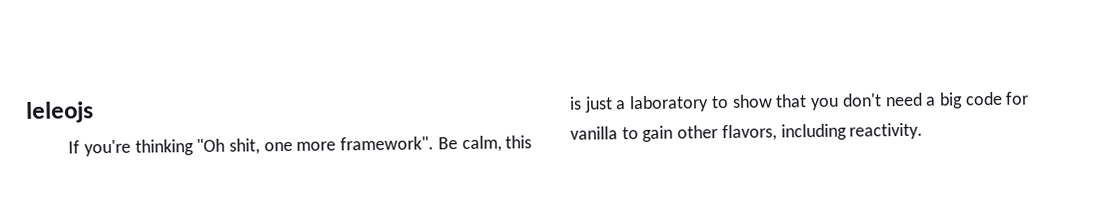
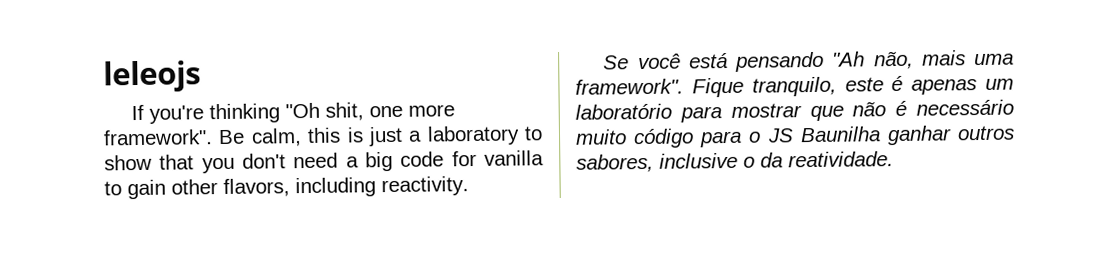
+ Se você está pensando "Ah não, mais uma framework". Fique tranquilo, este é apenas um laboratório para mostrar que não é necessário muito código para o JS Baunilha ganhar outros sabores, inclusive o da reatividade.

